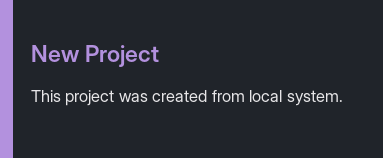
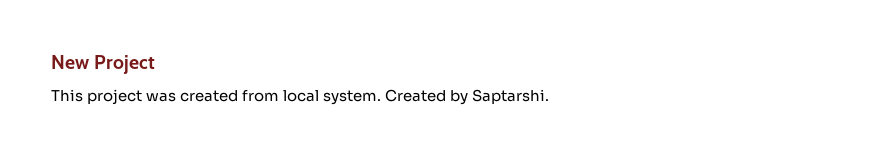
+ Created by Saptarshi.

